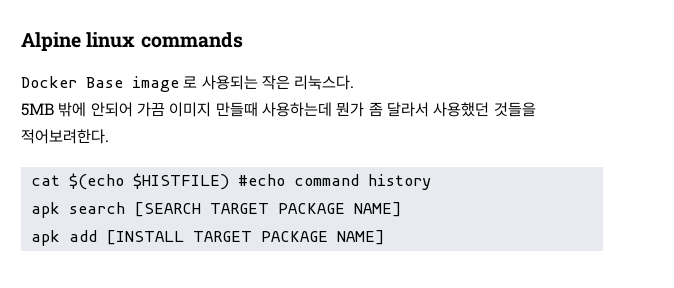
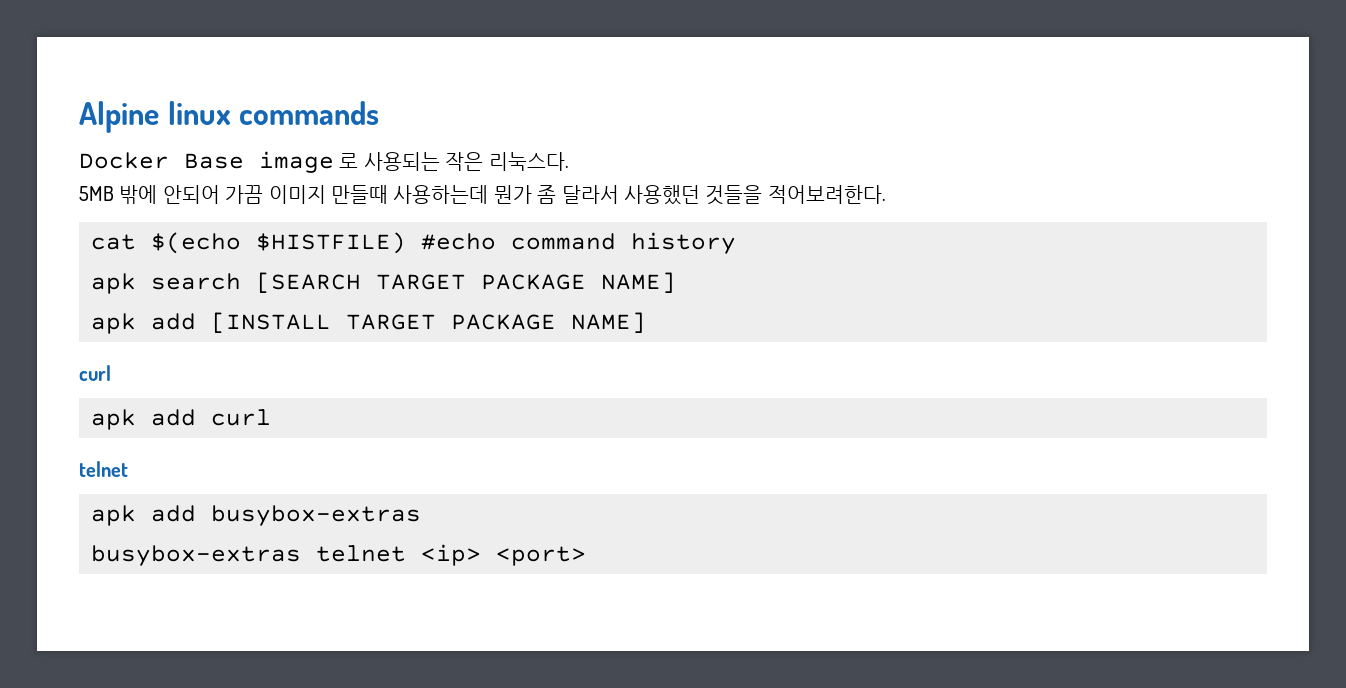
  apk add [INSTALL TARGET PACKAGE NAME]
+ curl
+ apk add curl
+ telnet
+ apk add busybox-extras
+ busybox-extras telnet <ip> <port>

